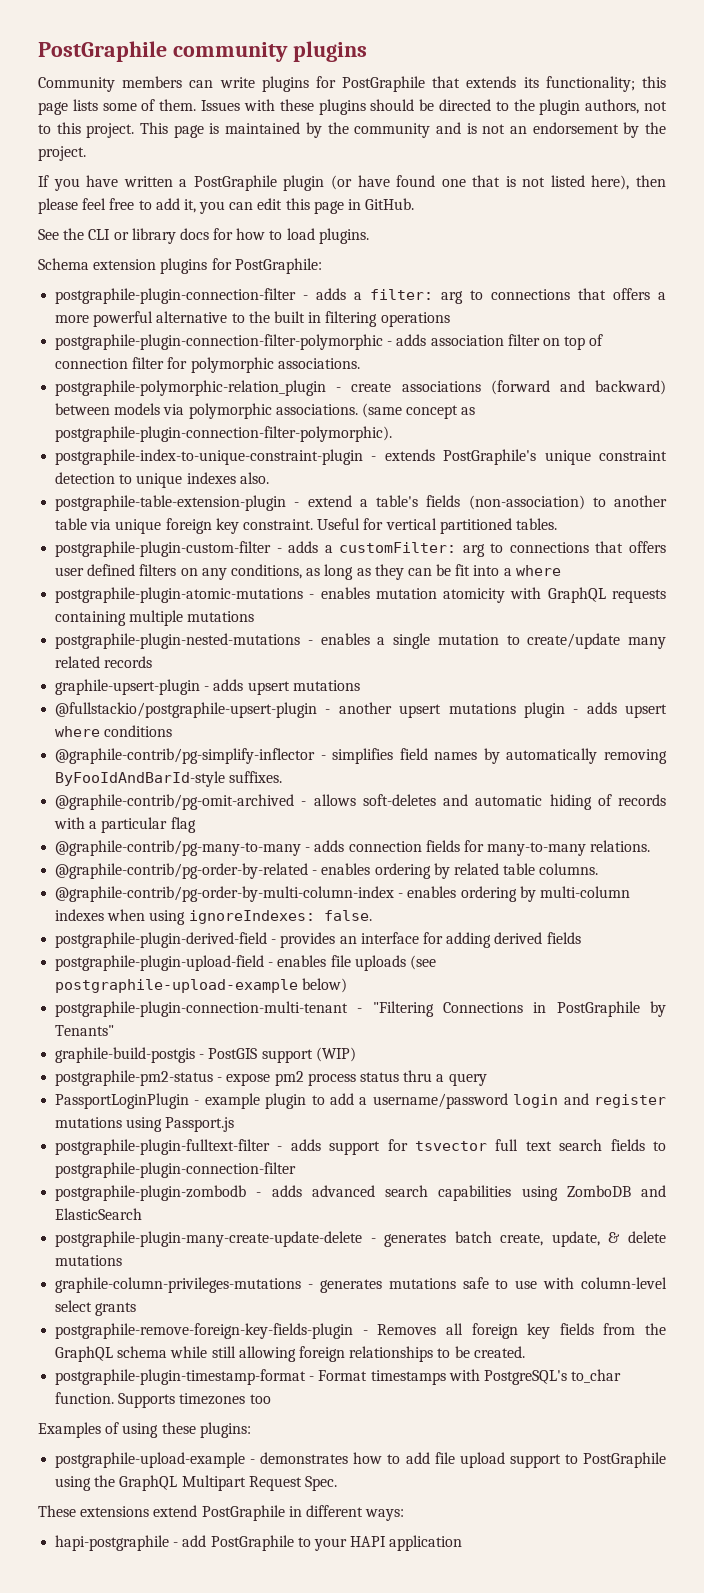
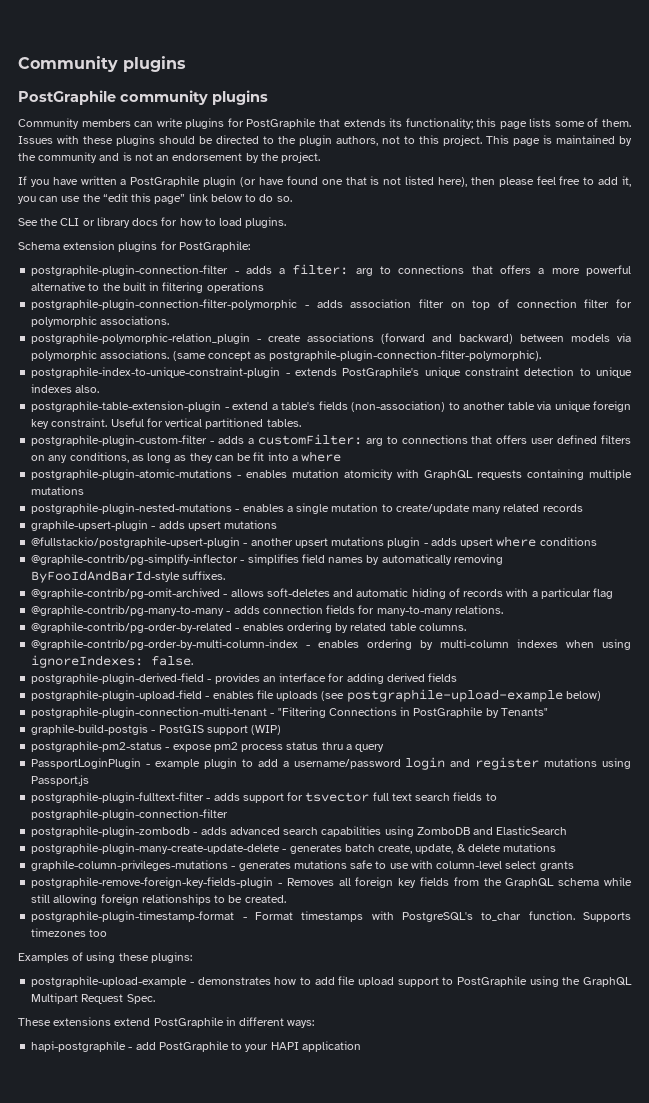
+ Community plugins
- If you have written a PostGraphile plugin (or have found one that is not listed here), then please feel free to add it, you can edit this page in GitHub.
+ If you have written a PostGraphile plugin (or have found one that is not listed here), then please feel free to add it, you can use the “edit this page” link below to do so.

